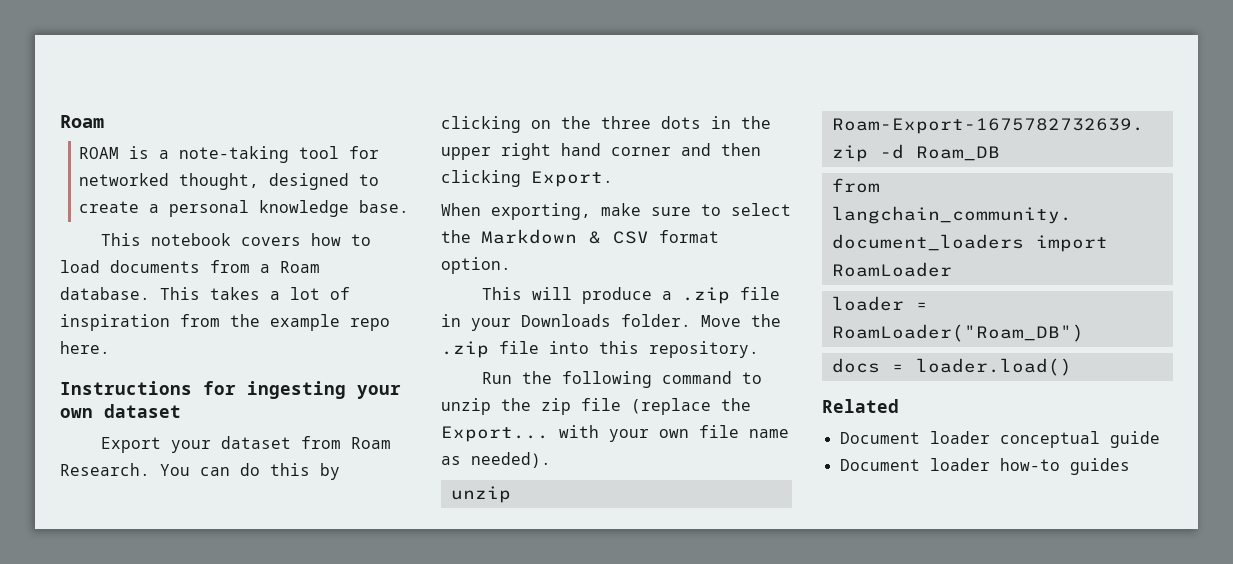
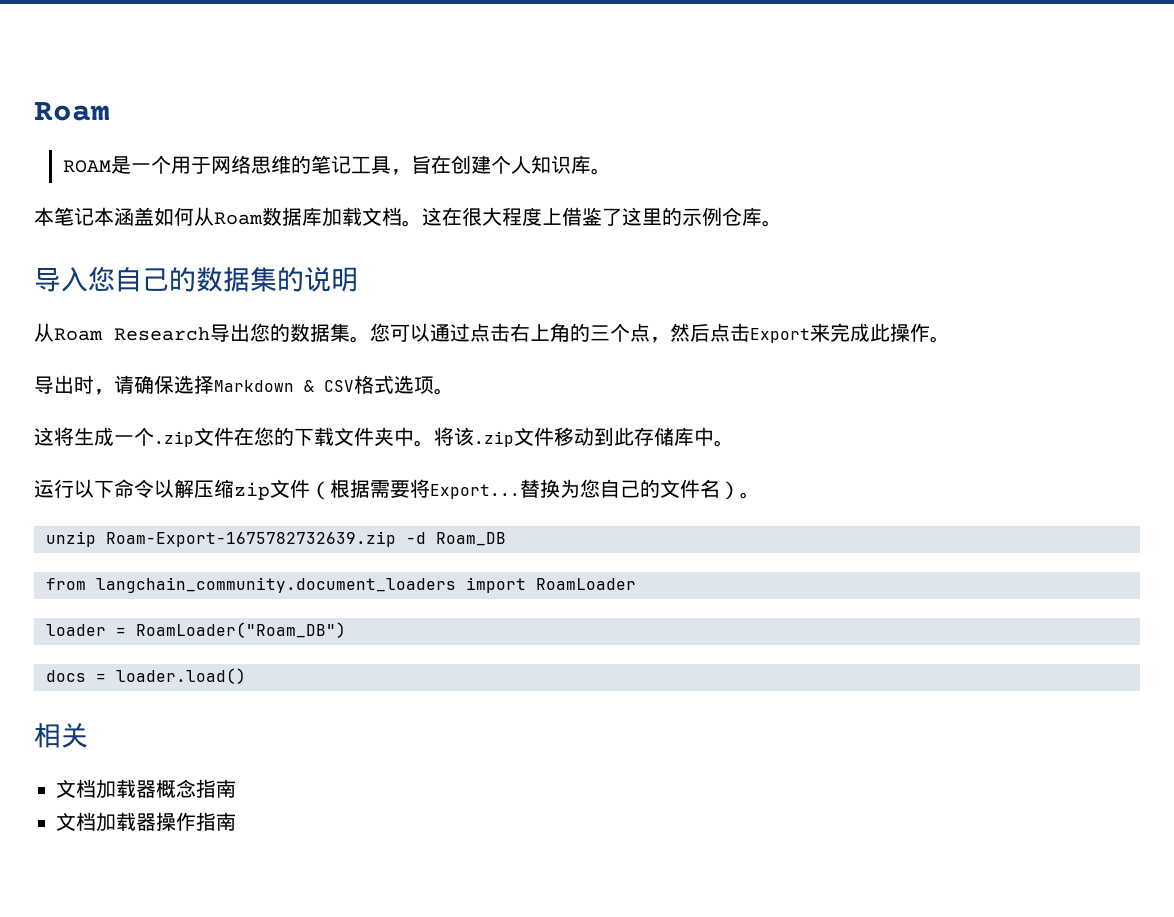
- ROAM is a note-taking tool for networked thought, designed to create a personal knowledge base.
- This notebook covers how to load documents from a Roam database. This takes a lot of inspiration from the example repo here.
- Instructions for ingesting your own dataset
- Export your dataset from Roam Research. You can do this by clicking on the three dots in the upper right hand corner and then clicking Export.
- When exporting, make sure to select the Markdown & CSV format option.
- This will produce a .zip file in your Downloads folder. Move the .zip file into this repository.
- Run the following command to unzip the zip file (replace the Export... with your own file name as needed).
+ ROAM是一个用于网络思维的笔记工具，旨在创建个人知识库。
+ 本笔记本涵盖如何从Roam数据库加载文档。这在很大程度上借鉴了这里的示例仓库。
+ 导入您自己的数据集的说明
+ 从Roam Research导出您的数据集。您可以通过点击右上角的三个点，然后点击Export来完成此操作。
+ 导出时，请确保选择Markdown & CSV格式选项。
+ 这将生成一个.zip文件在您的下载文件夹中。将该.zip文件移动到此存储库中。
+ 运行以下命令以解压缩zip文件（根据需要将Export...替换为您自己的文件名）。
- Related
- Document loader conceptual guide
- Document loader how-to guides
+ 相关
+ 文档加载器概念指南
+ 文档加载器操作指南

